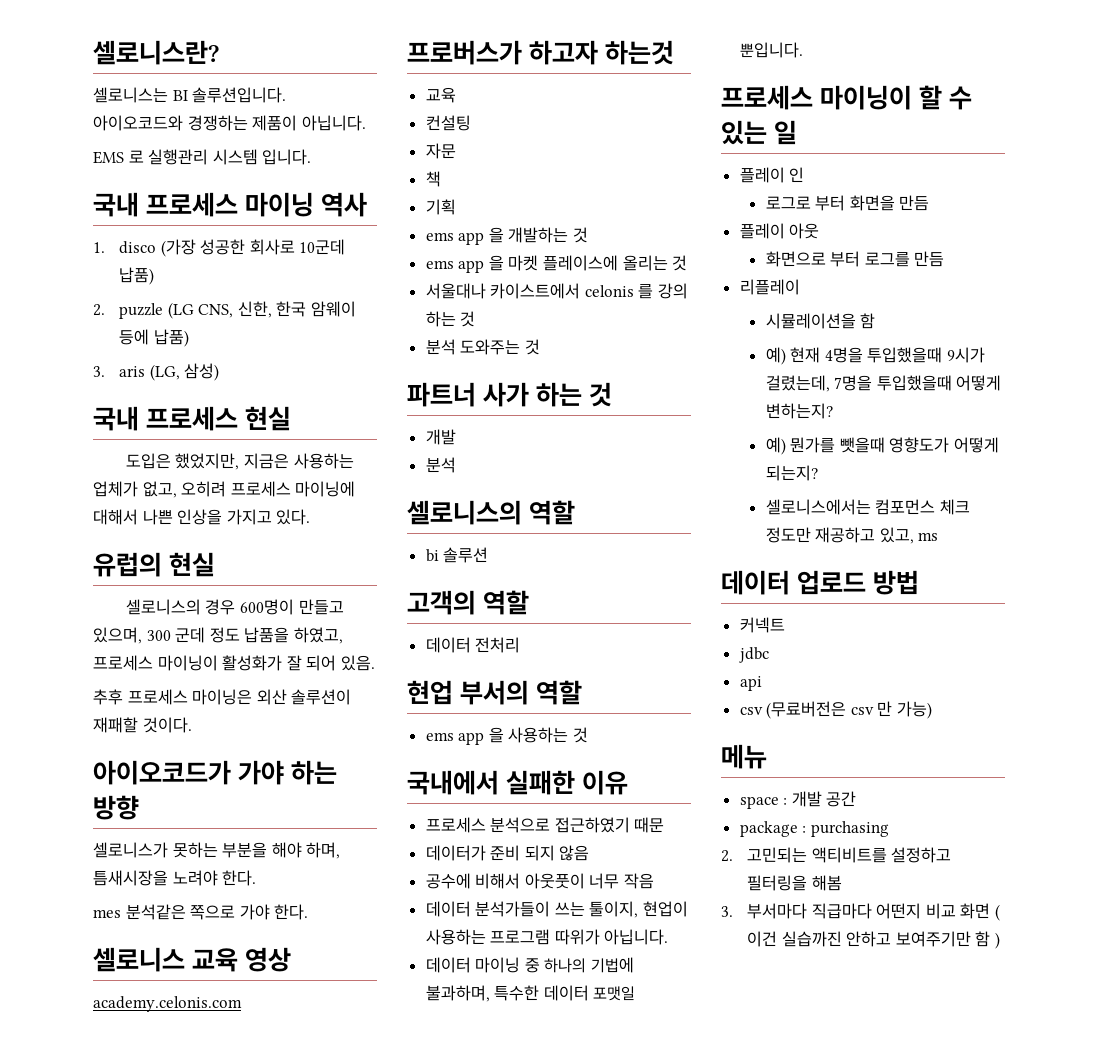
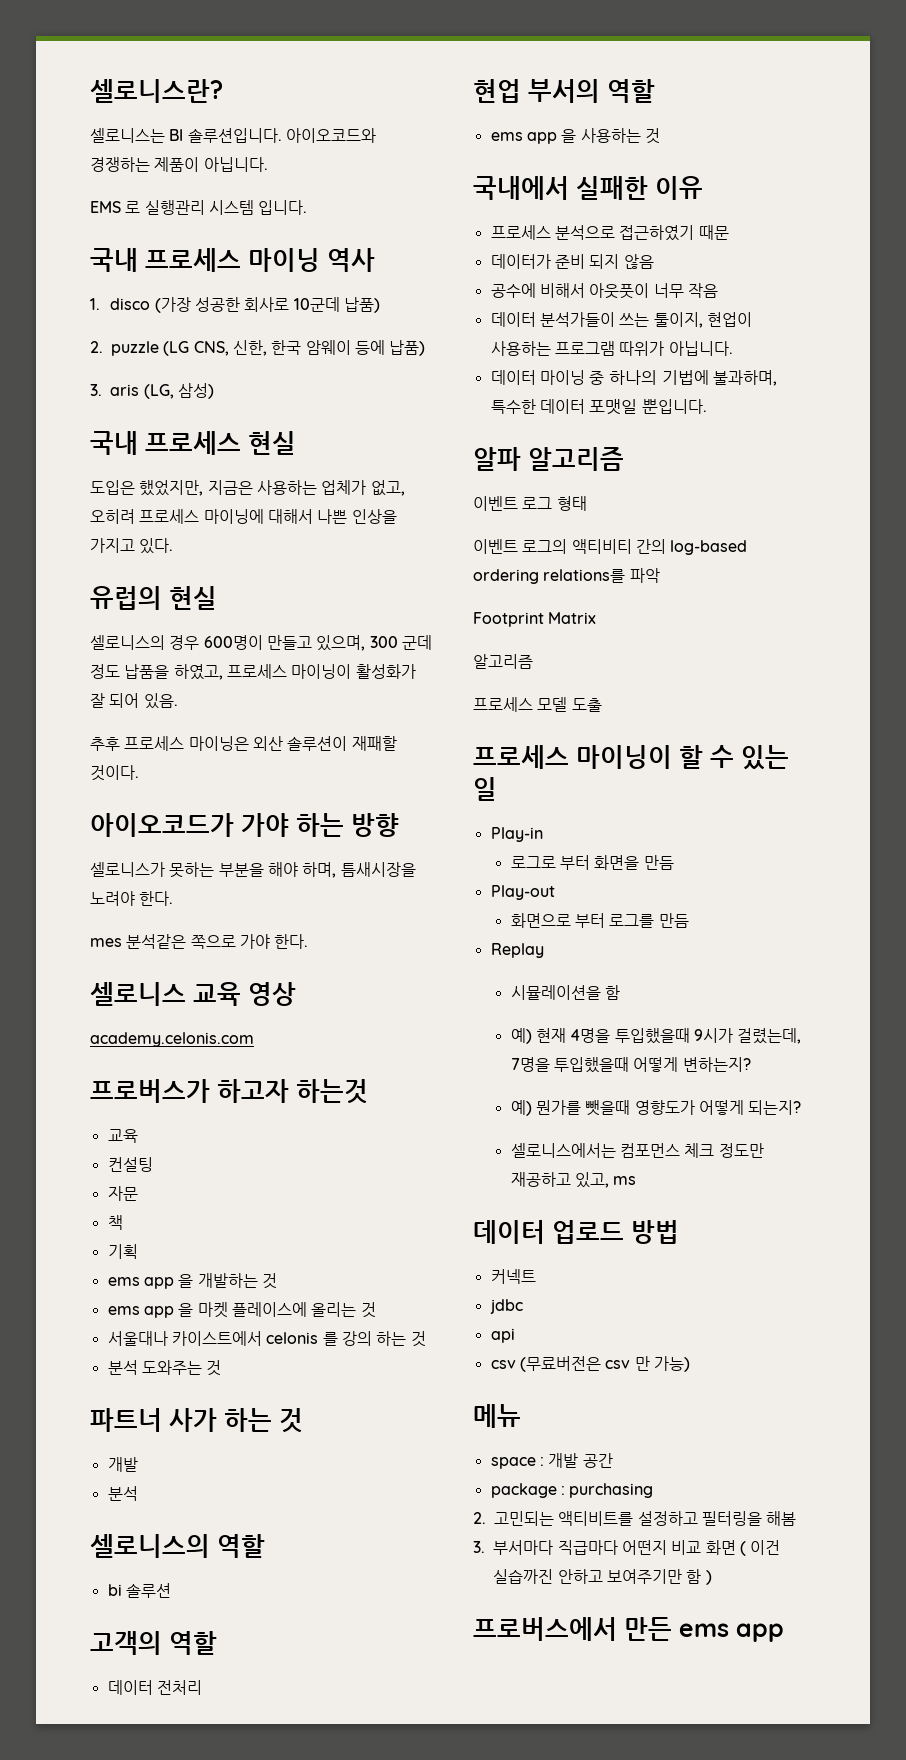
+ 알파 알고리즘
+ 이벤트 로그 형태
+ 이벤트 로그의 액티비티 간의 log-based ordering relations를 파악
+ Footprint Matrix
+ 알고리즘
+ 프로세스 모델 도출
- 플레이 인
+ Play-in
- 플레이 아웃
+ Play-out
- 리플레이
+ Replay
+ 프로버스에서 만든 ems app

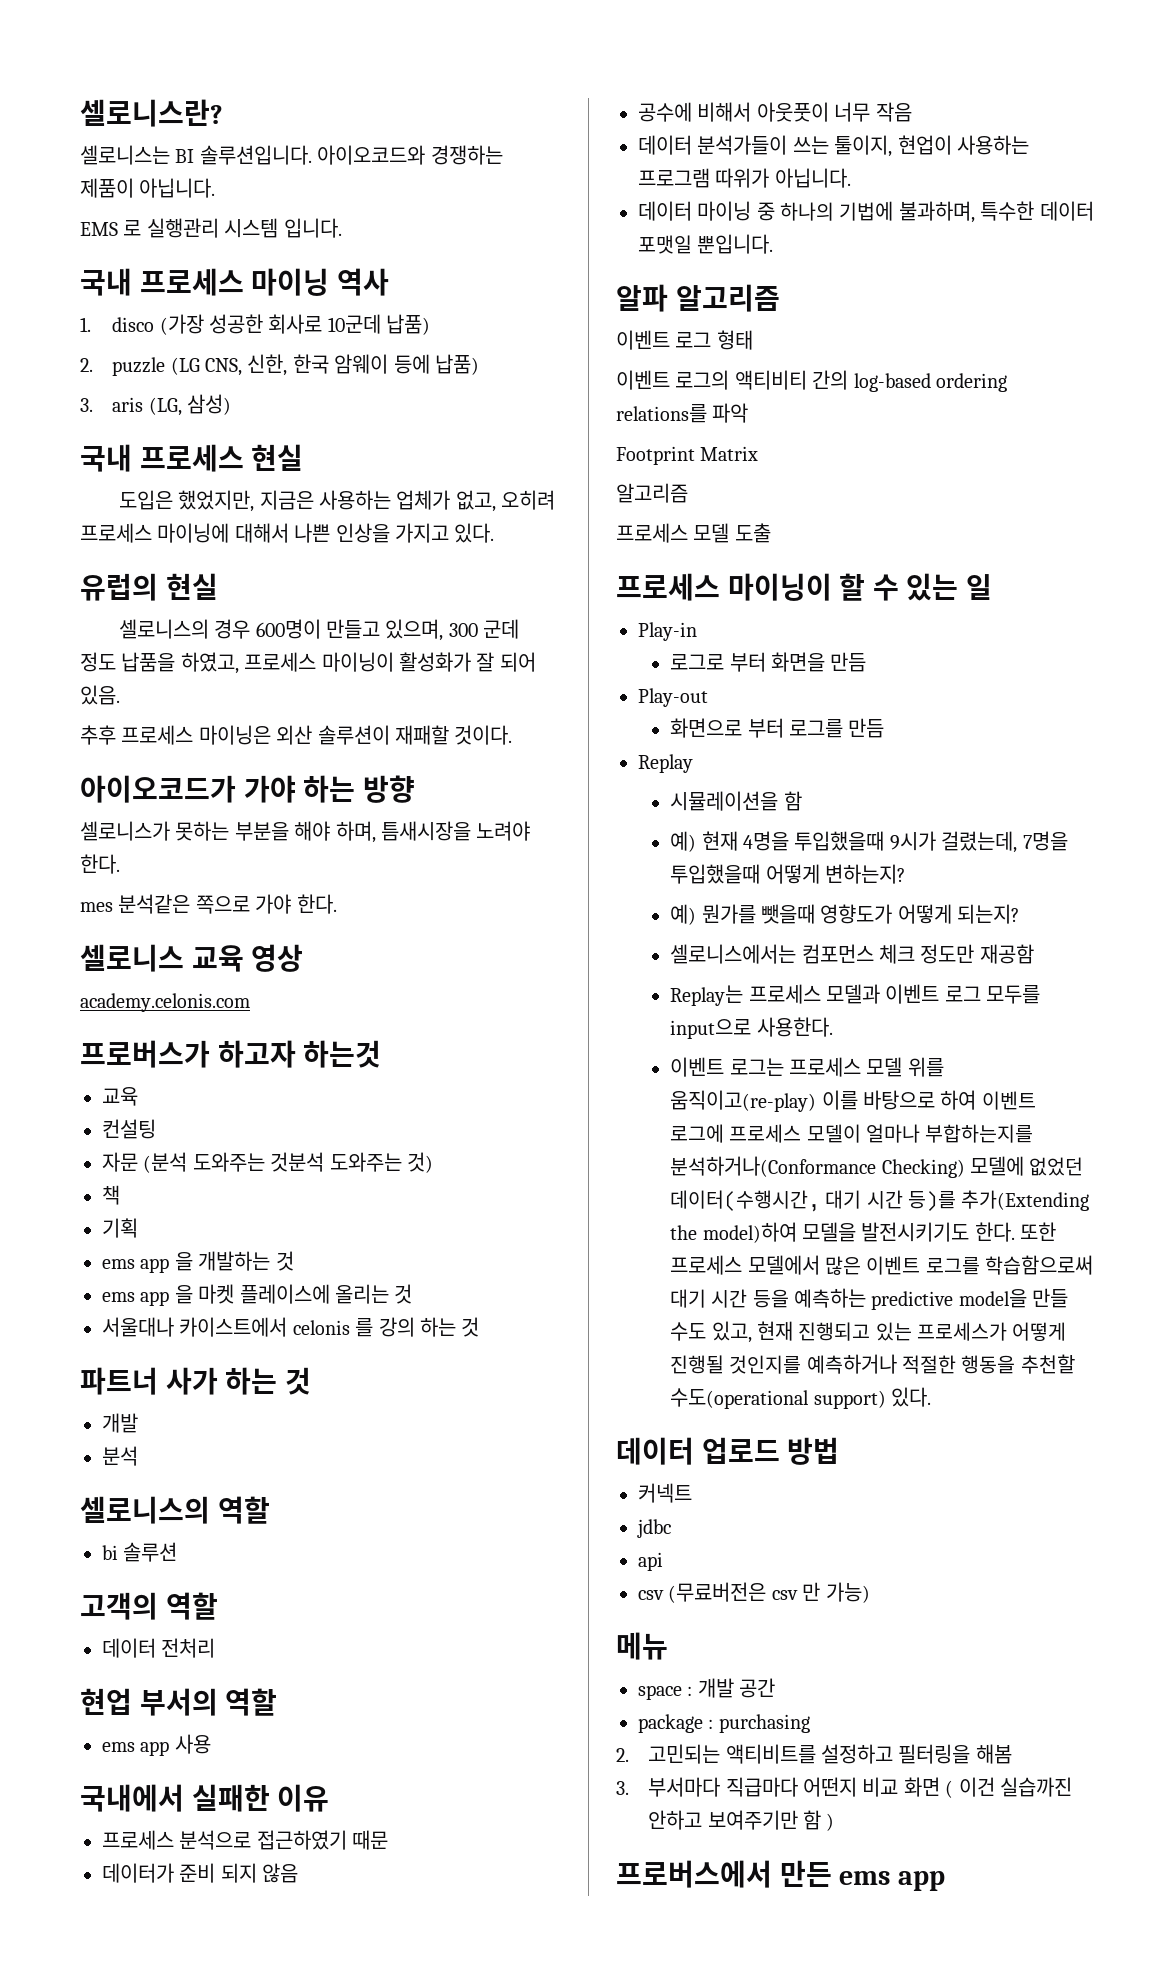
- 자문
+ 자문 (분석 도와주는 것분석 도와주는 것)
- 분석 도와주는 것
- ems app 을 사용하는 것
+ ems app 사용
- 셀로니스에서는 컴포먼스 체크 정도만 재공하고 있고, ms
+ 셀로니스에서는 컴포먼스 체크 정도만 재공함
+ Replay는 프로세스 모델과 이벤트 로그 모두를 input으로 사용한다.
+ 이벤트 로그는 프로세스 모델 위를 움직이고(re-play) 이를 바탕으로 하여 이벤트 로그에 프로세스 모델이 얼마나 부합하는지를 분석하거나(Conformance Checking) 모델에 없었던 데이터(수행시간, 대기 시간 등)를 추가(Extending the model)하여 모델을 발전시키기도 한다. 또한 프로세스 모델에서 많은 이벤트 로그를 학습함으로써 대기 시간 등을 예측하는 predictive model을 만들 수도 있고, 현재 진행되고 있는 프로세스가 어떻게 진행될 것인지를 예측하거나 적절한 행동을 추천할 수도(operational support) 있다.

